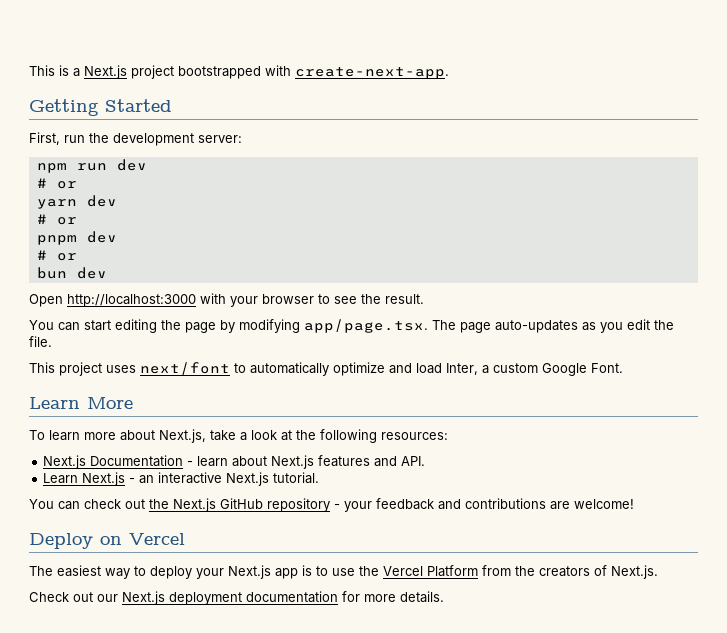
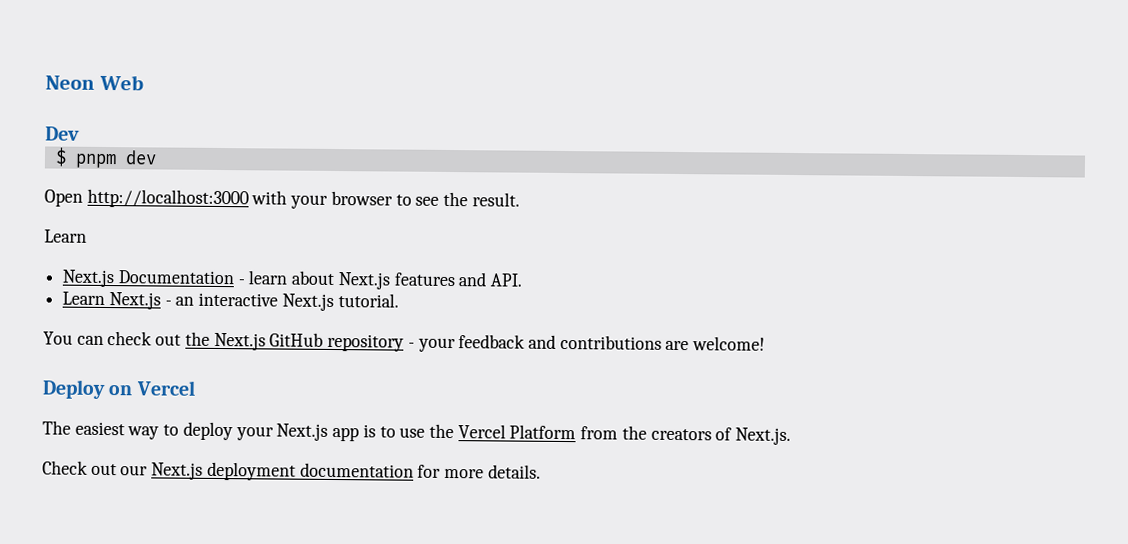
- This is a Next.js project bootstrapped with create-next-app.
- Getting Started
- First, run the development server:
- npm run dev
- # or
- yarn dev
- # or
- pnpm dev
- # or
- bun dev
+ Neon Web
+ Dev
+ $ pnpm dev
  Open http://localhost:3000 with your browser to see the result.
- You can start editing the page by modifying app/page.tsx. The page auto-updates as you edit the file.
- This project uses next/font to automatically optimize and load Inter, a custom Google Font.
- Learn More
- To learn more about Next.js, take a look at the following resources:
+ Learn

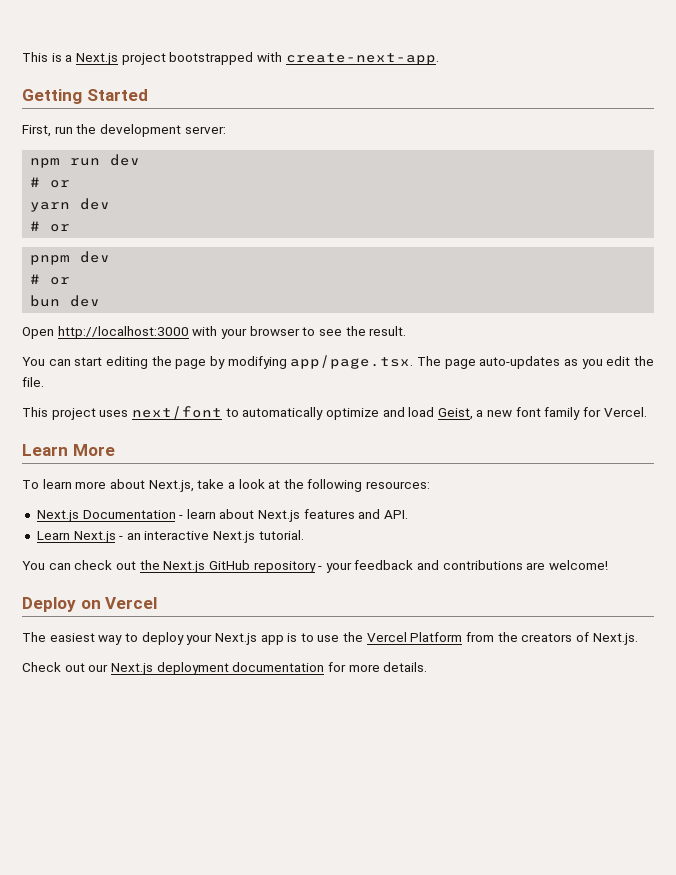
- Neon Web
- Dev
- $ pnpm dev
+ This is a Next.js project bootstrapped with create-next-app.
+ Getting Started
+ First, run the development server:
+ npm run dev
+ # or
+ yarn dev
+ # or
+ pnpm dev
+ # or
+ bun dev
  Open http://localhost:3000 with your browser to see the result.
- Learn
+ You can start editing the page by modifying app/page.tsx. The page auto-updates as you edit the file.
+ This project uses next/font to automatically optimize and load Geist, a new font family for Vercel.
+ Learn More
+ To learn more about Next.js, take a look at the following resources:

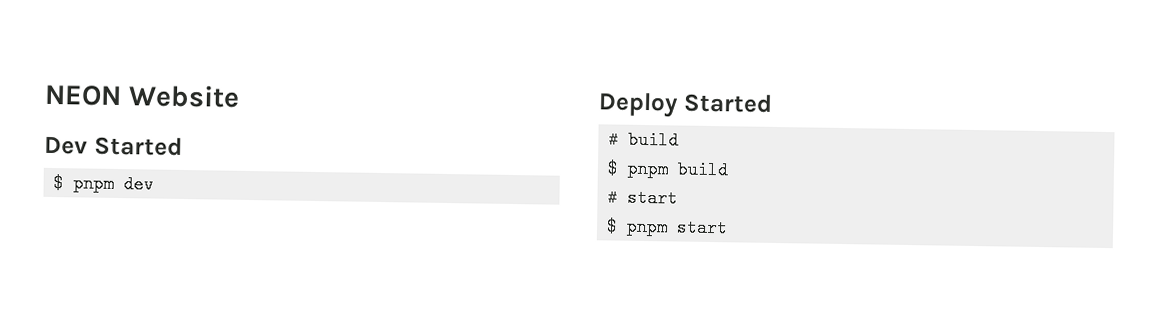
- This is a Next.js project bootstrapped with create-next-app.
- Getting Started
- First, run the development server:
- npm run dev
- # or
- yarn dev
- # or
- pnpm dev
- # or
- bun dev
- Open http://localhost:3000 with your browser to see the result.
- You can start editing the page by modifying app/page.tsx. The page auto-updates as you edit the file.
- This project uses next/font to automatically optimize and load Geist, a new font family for Vercel.
- Learn More
- To learn more about Next.js, take a look at the following resources:
- Next.js Documentation - learn about Next.js features and API.
- Learn Next.js - an interactive Next.js tutorial.
- You can check out the Next.js GitHub repository - your feedback and contributions are welcome!
- Deploy on Vercel
- The easiest way to deploy your Next.js app is to use the Vercel Platform from the creators of Next.js.
- Check out our Next.js deployment documentation for more details.
+ NEON Website
+ Dev Started
+ $ pnpm dev
+ Deploy Started
+ # build
+ $ pnpm build
+ # start
+ $ pnpm start

